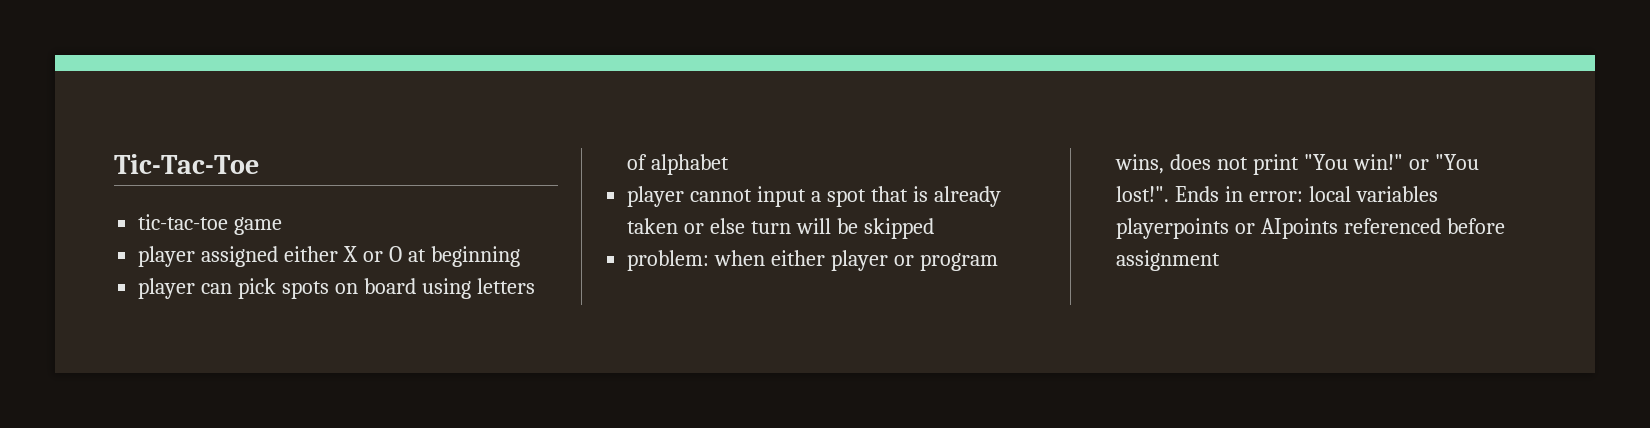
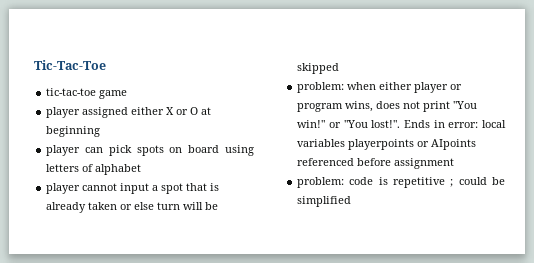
+ problem: code is repetitive ; could be simplified

